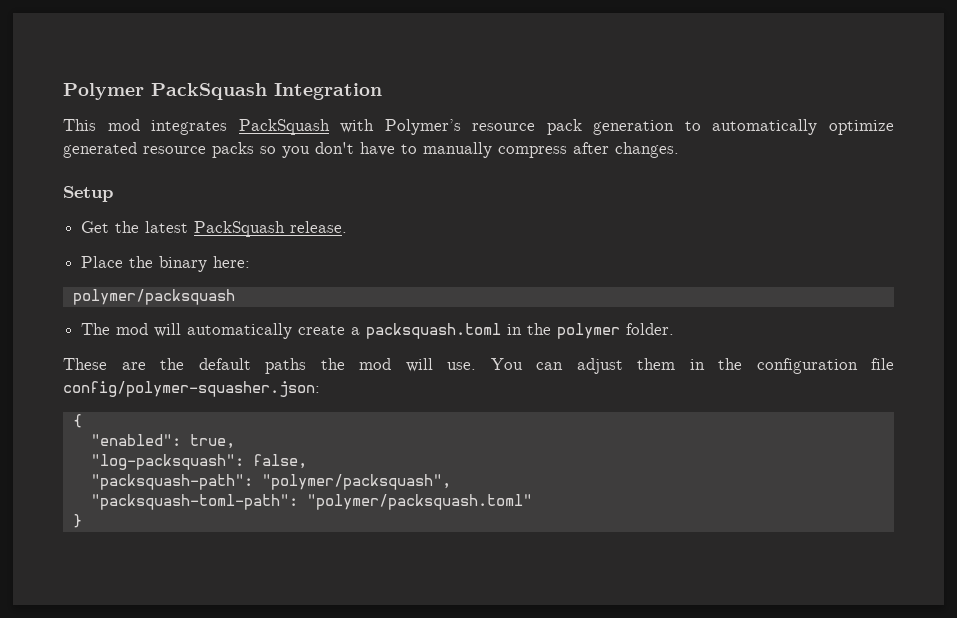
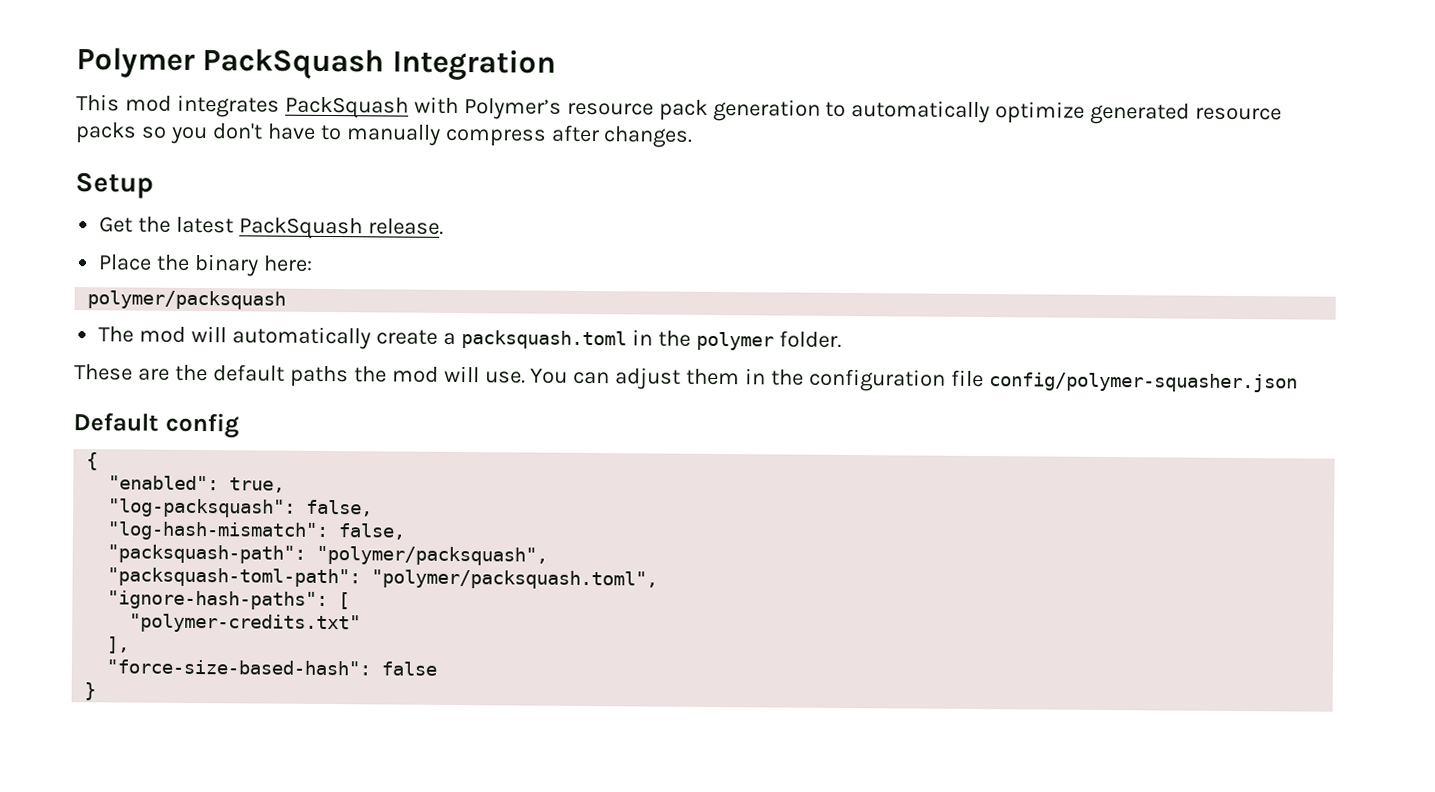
- You can adjust them in the configuration file config/polymer-squasher.json:
+ You can adjust them in the configuration file config/polymer-squasher.json
+ Default config
+ "log-hash-mismatch": false,
- "packsquash-toml-path": "polymer/packsquash.toml"
+ "packsquash-toml-path": "polymer/packsquash.toml",
+ "ignore-hash-paths": [
+ "polymer-credits.txt"
+ ],
+ "force-size-based-hash": false

